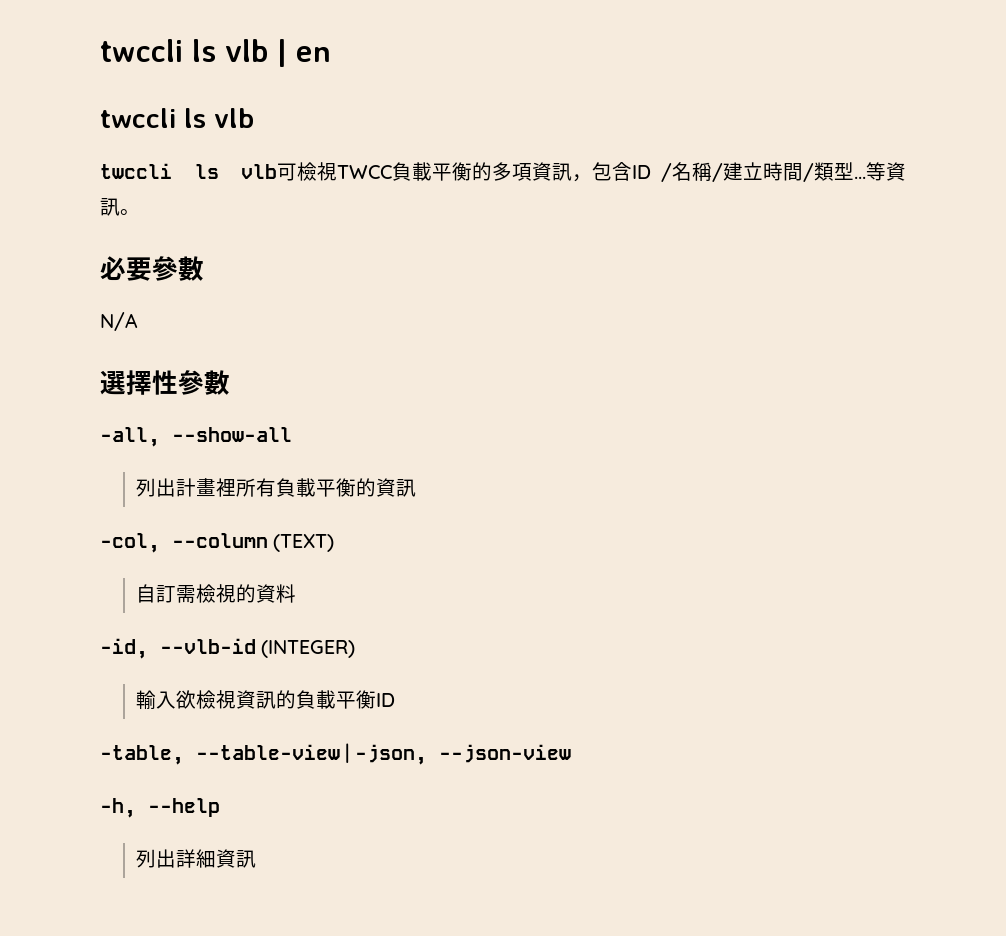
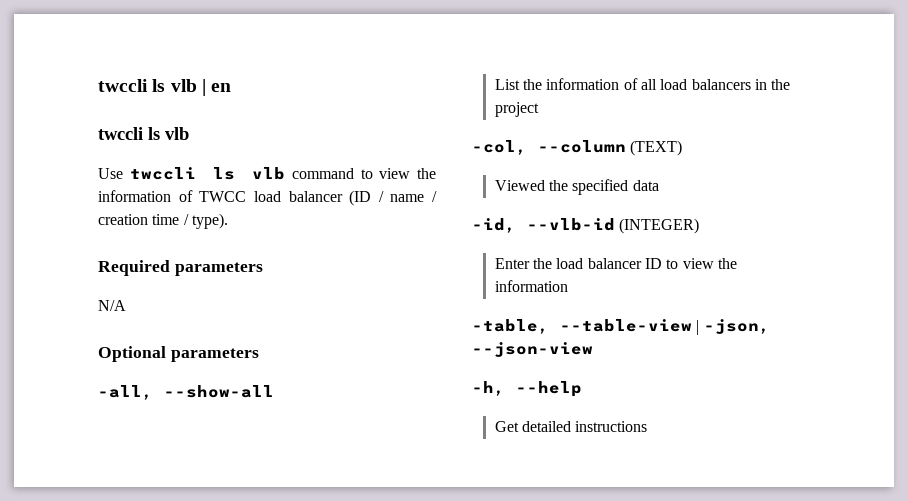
- twccli ls vlb可檢視TWCC負載平衡的多項資訊，包含ID /名稱/建立時間/類型...等資訊。
- 必要參數
+ Use twccli ls vlb command to view the information of TWCC load balancer (ID / name / creation time / type).
+ Required parameters
- 選擇性參數
+ Optional parameters
- 列出計畫裡所有負載平衡的資訊
+ List the information of all load balancers in the project
- 自訂需檢視的資料
+ Viewed the specified data
- 輸入欲檢視資訊的負載平衡ID
+ Enter the load balancer ID to view the information
- 列出詳細資訊
+ Get detailed instructions

